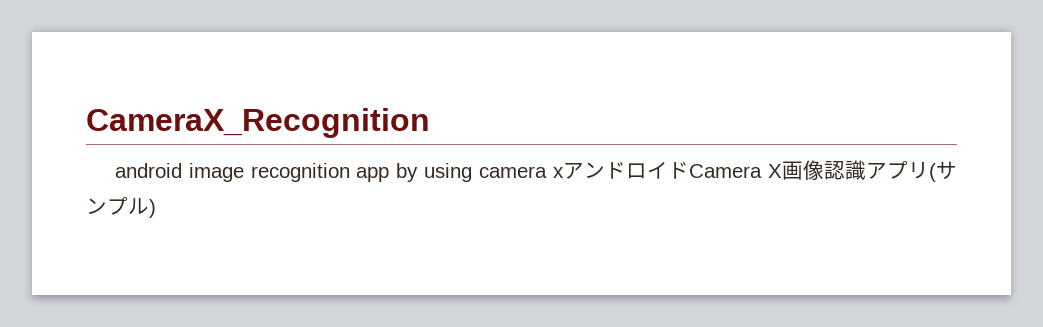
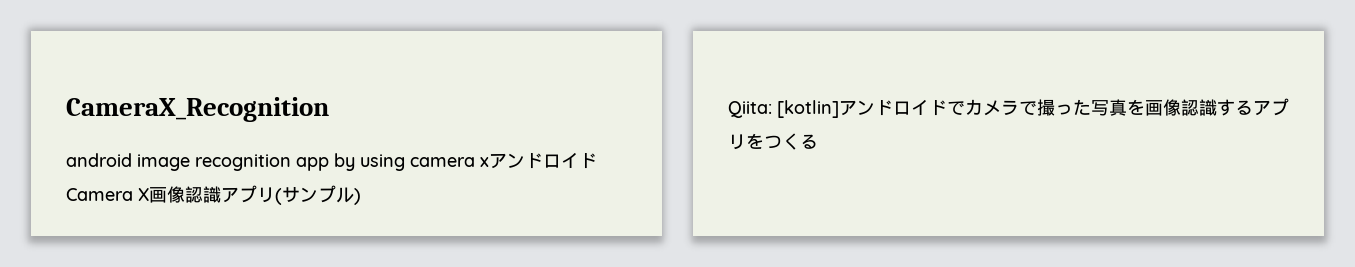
+ Qiita: [kotlin]アンドロイドでカメラで撮った写真を画像認識するアプリをつくる

